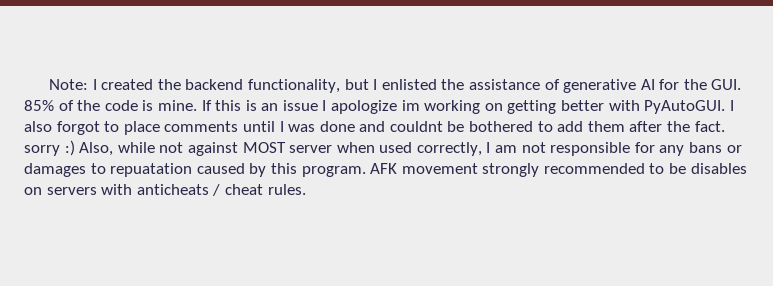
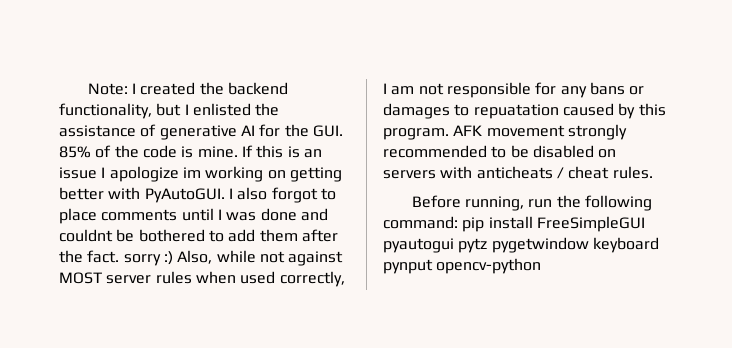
- I also forgot to place comments until I was done and couldnt be bothered to add them after the fact. sorry :) Also, while not against MOST server when used correctly, I am not responsible for any bans or damages to repuatation caused by this program.
+ I also forgot to place comments until I was done and couldnt be bothered to add them after the fact. sorry :) Also, while not against MOST server rules when used correctly, I am not responsible for any bans or damages to repuatation caused by this program.
- AFK movement strongly recommended to be disables on servers with anticheats / cheat rules.
+ AFK movement strongly recommended to be disabled on servers with anticheats / cheat rules.
+ Before running, run the following command: pip install FreeSimpleGUI pyautogui pytz pygetwindow keyboard pynput opencv-python

